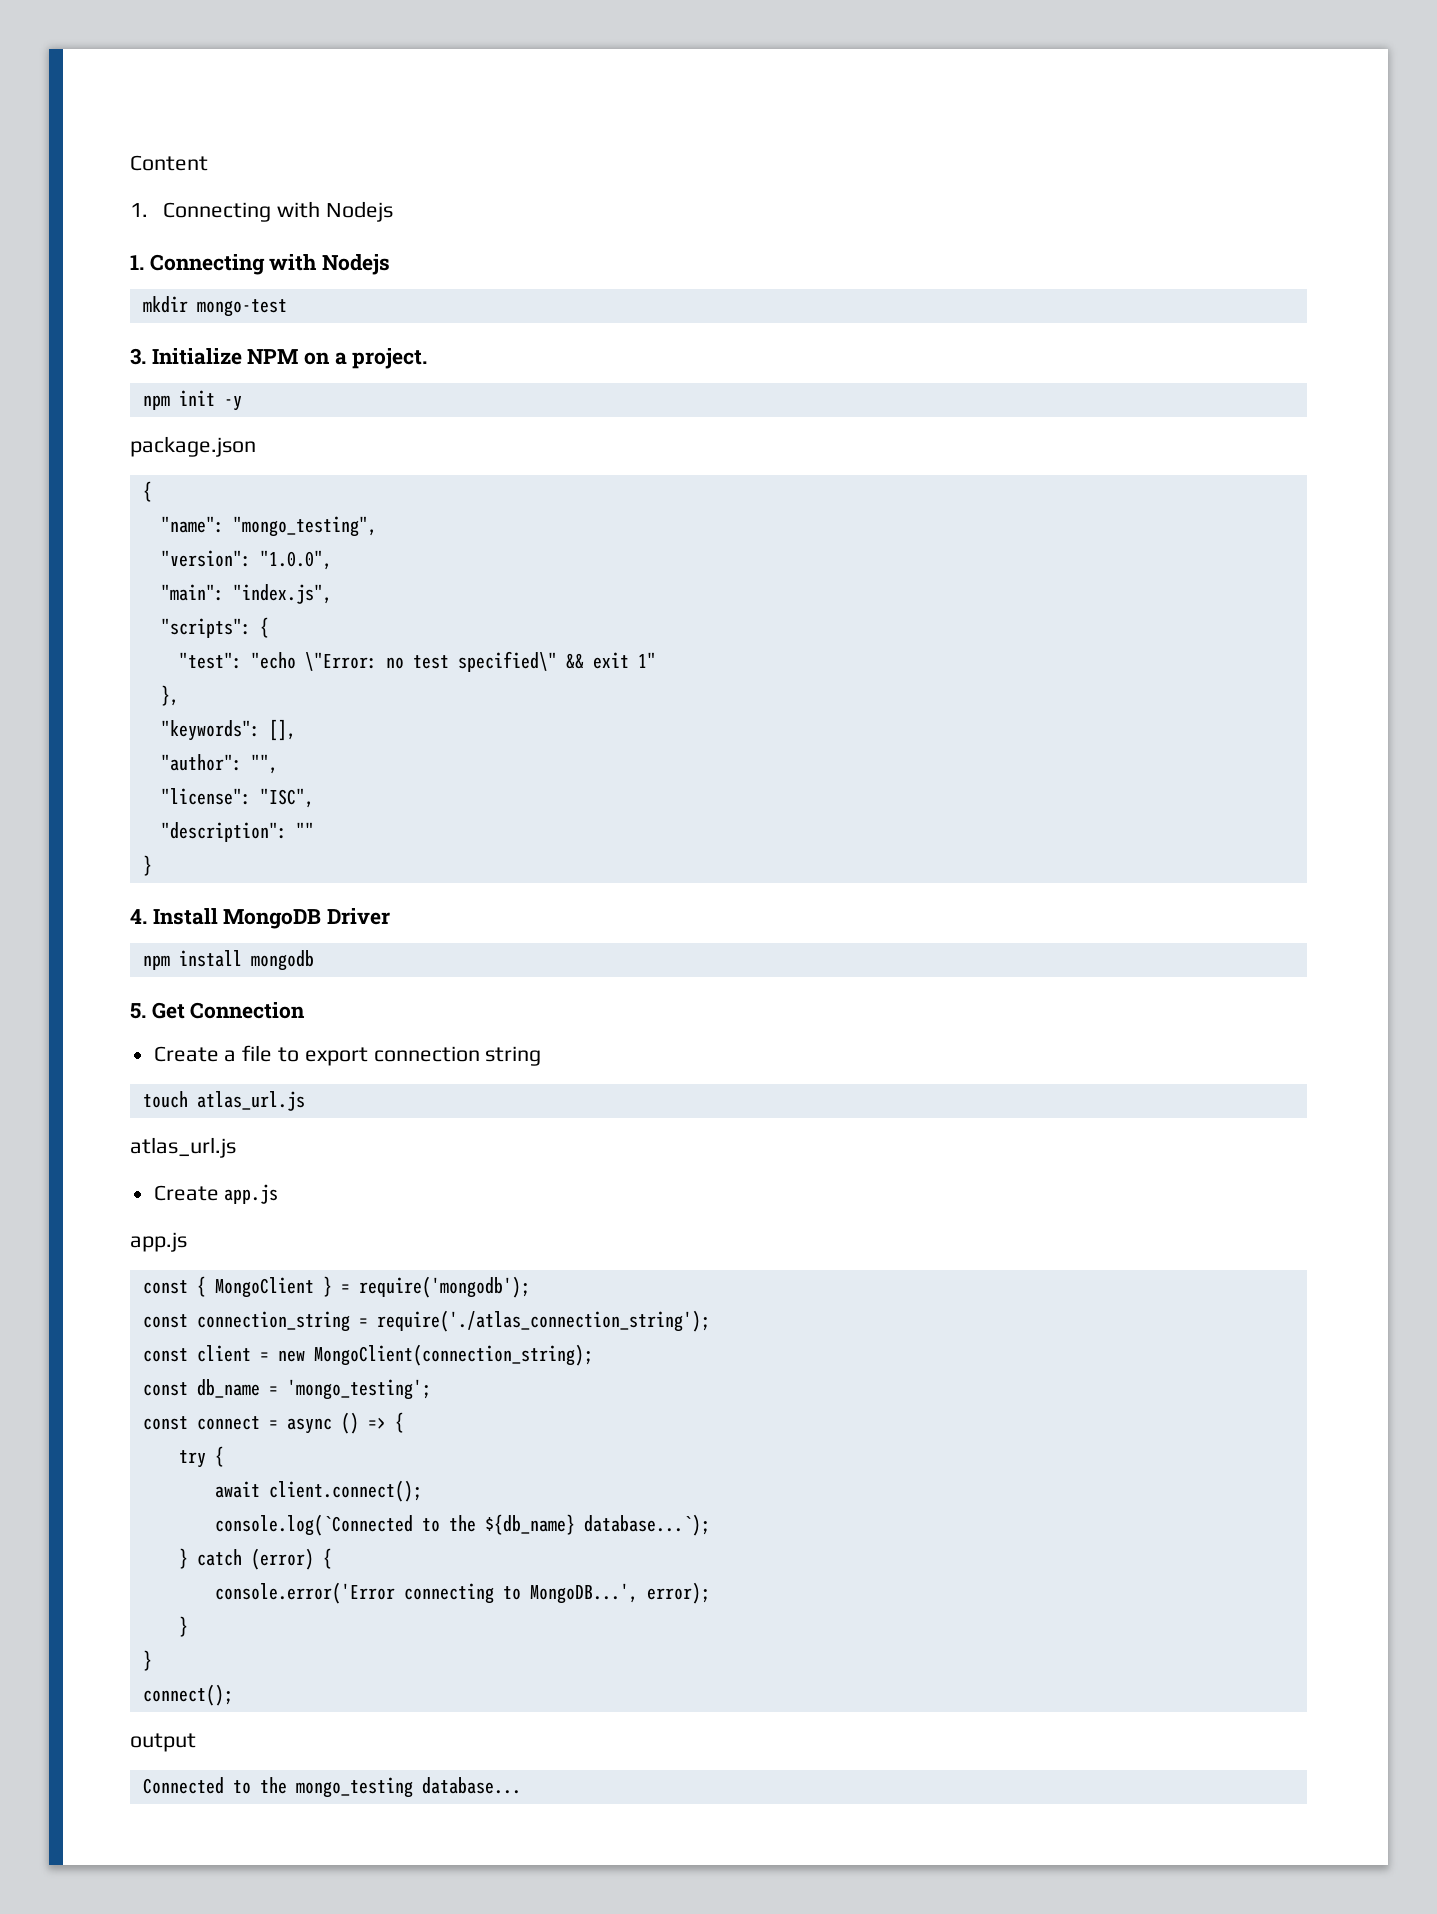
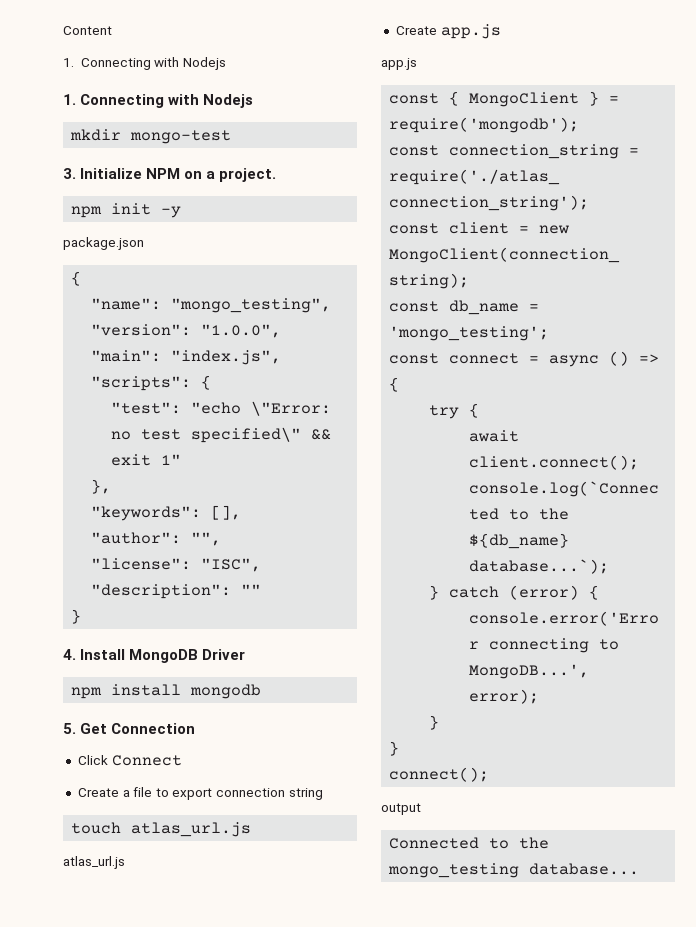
+ Click Connect

